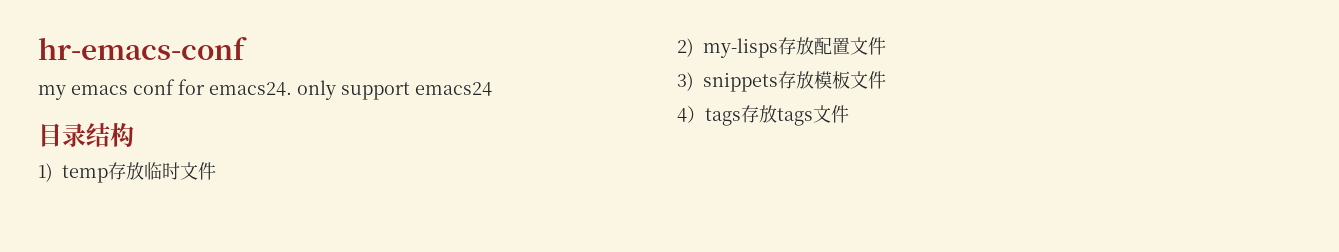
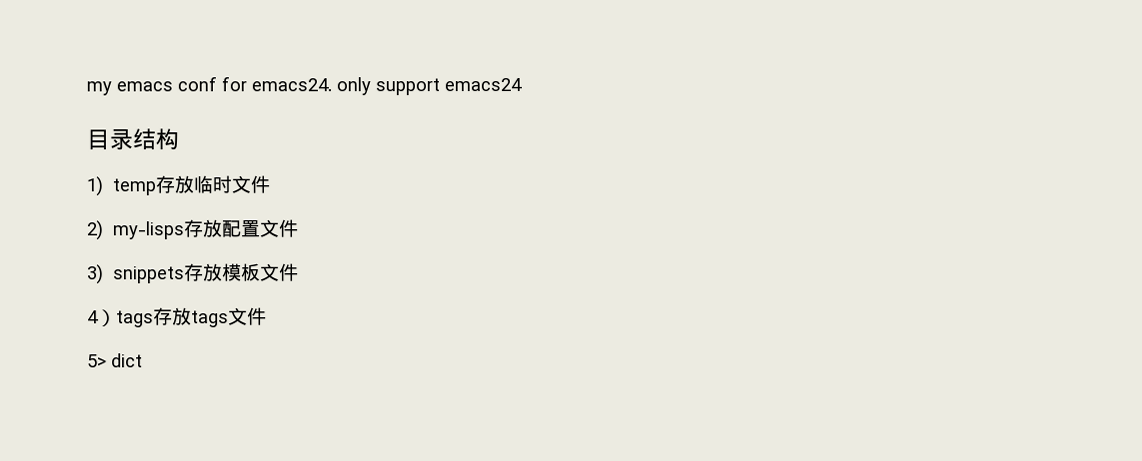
- hr-emacs-conf
+ 5> dict

